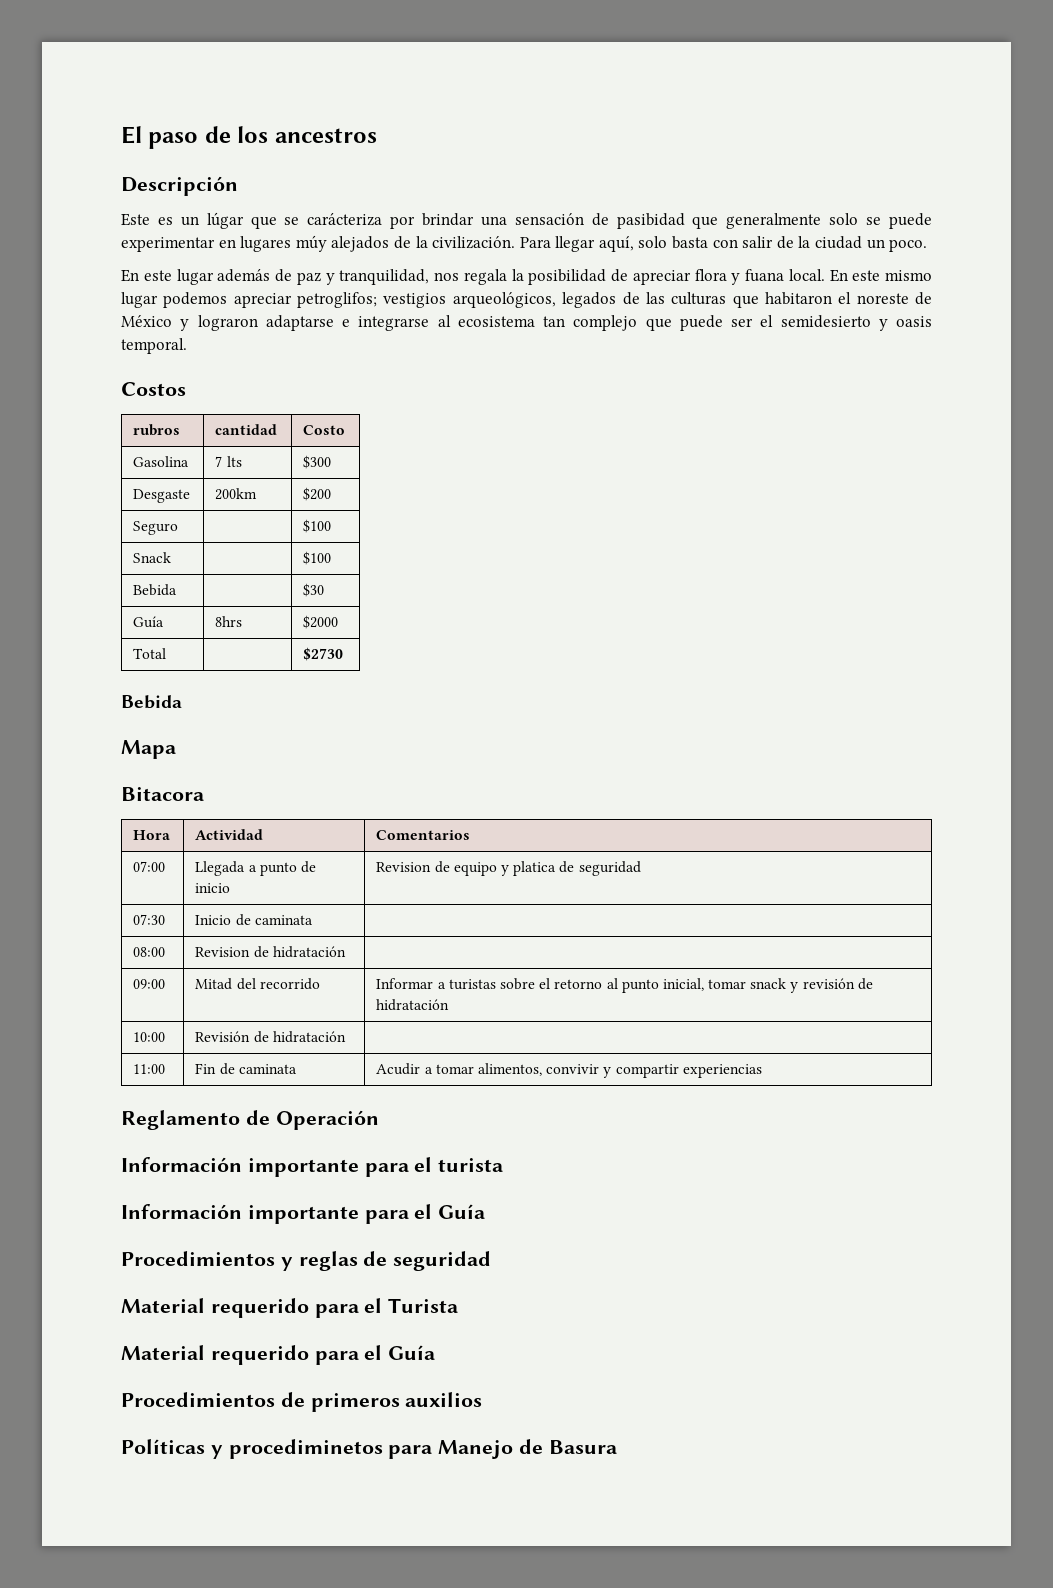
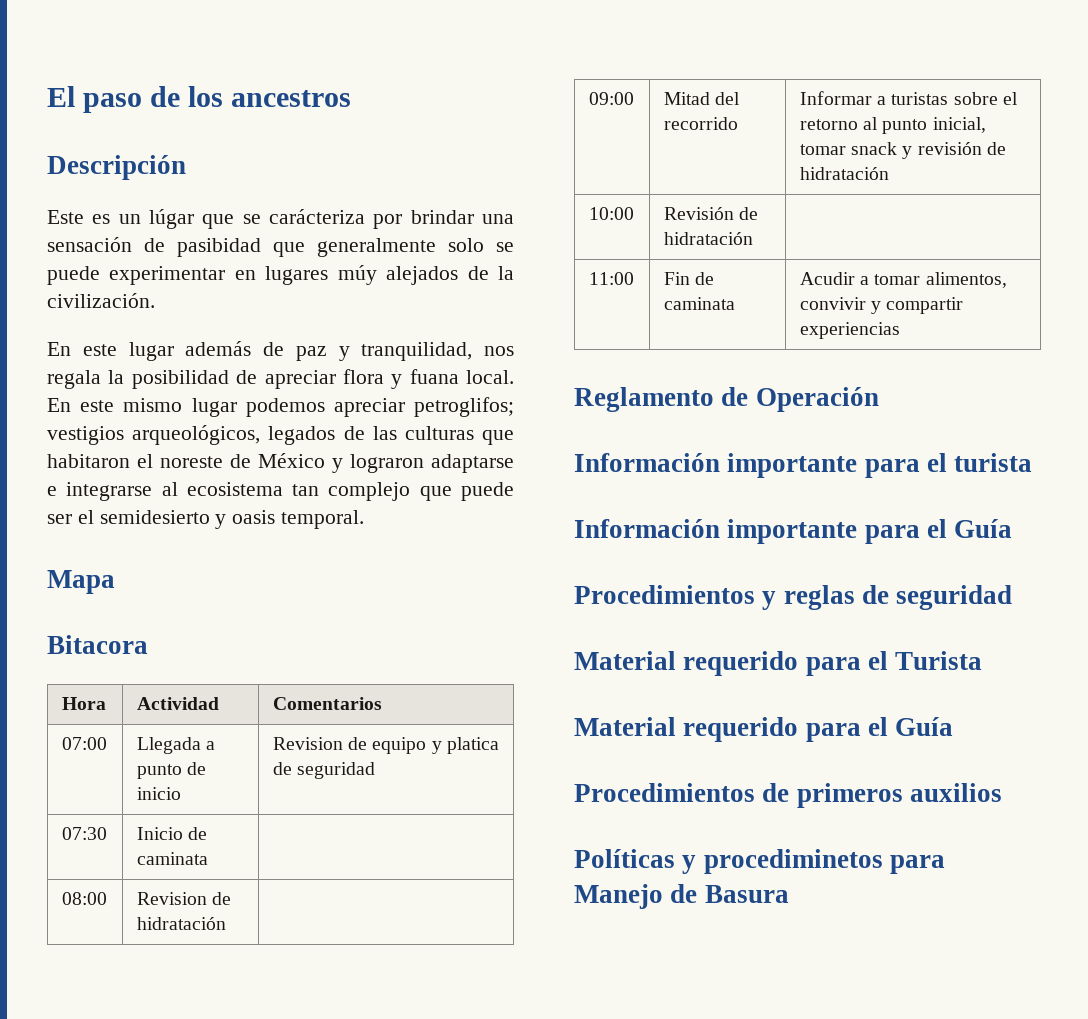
- Para llegar aquí, solo basta con salir de la ciudad un poco.
- Costos
- rubros | cantidad | Costo
- Gasolina | 7 lts | $300
- Desgaste | 200km | $200
- Seguro | | $100
- Snack | | $100
- Bebida | | $30
- Guía | 8hrs | $2000
- Total | | $2730
- Bebida

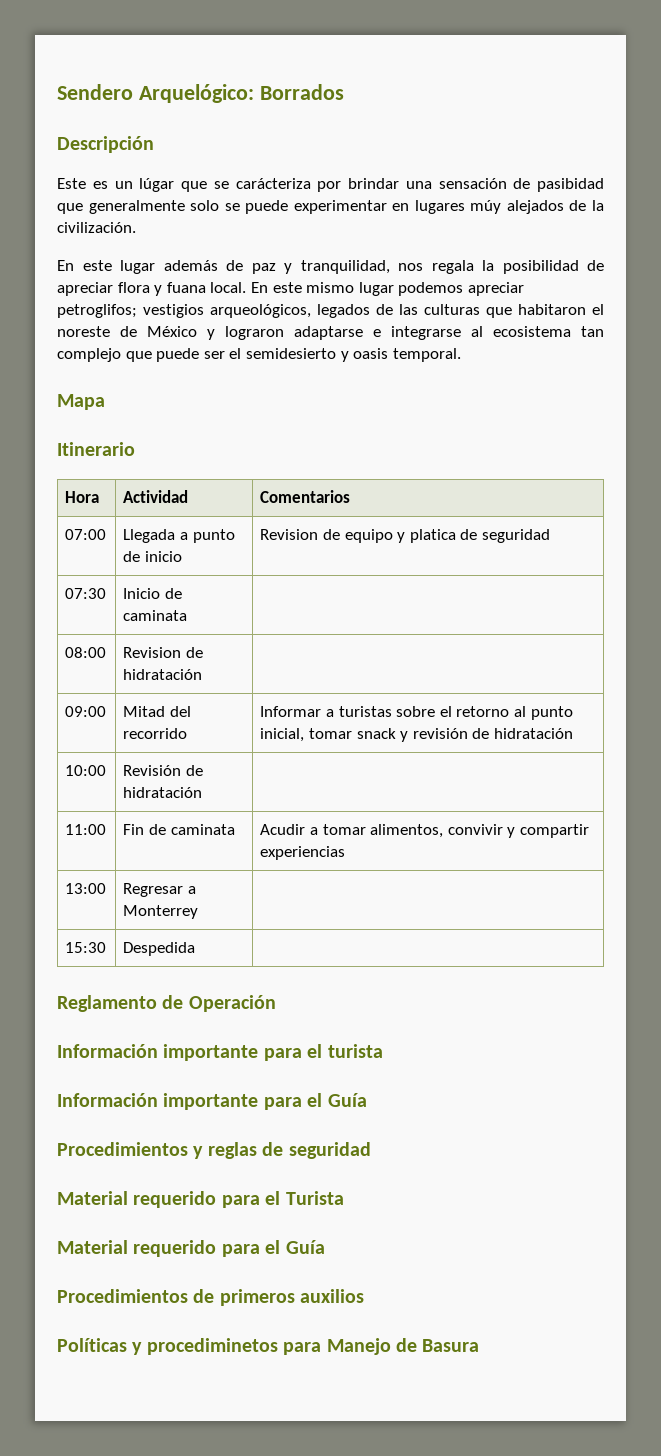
- El paso de los ancestros
+ Sendero Arquelógico: Borrados
- Bitacora
+ Itinerario
+ 13:00 | Regresar a Monterrey |
+ 15:30 | Despedida |

